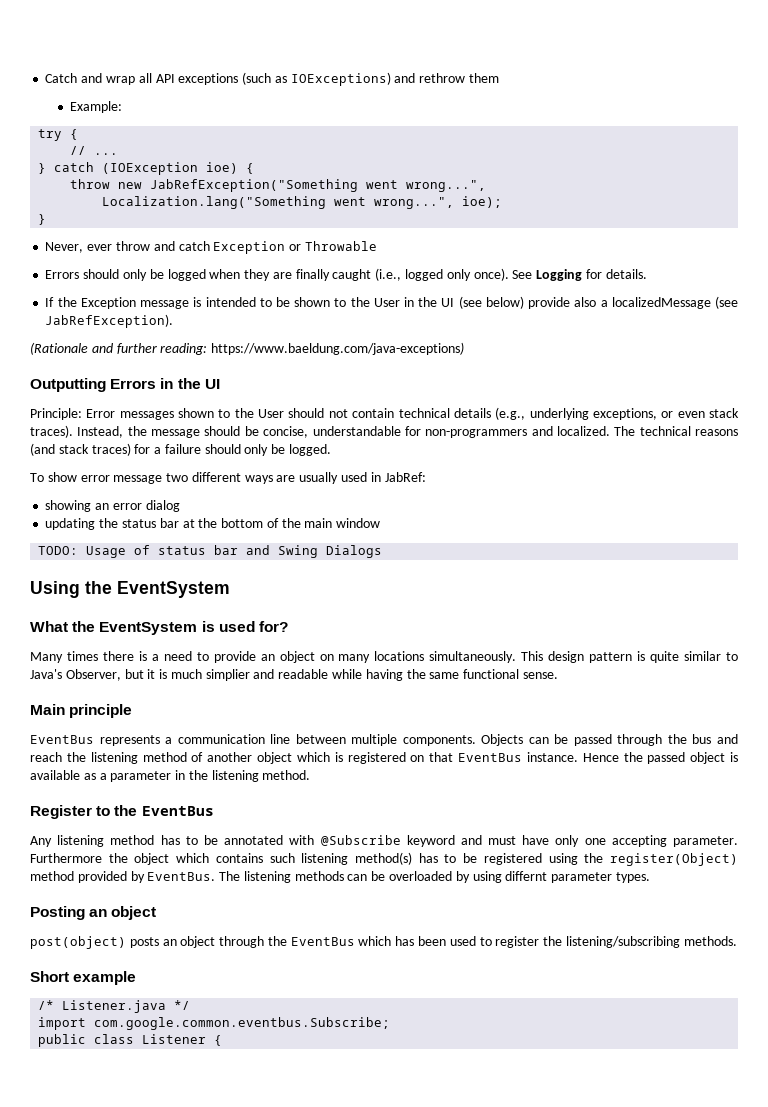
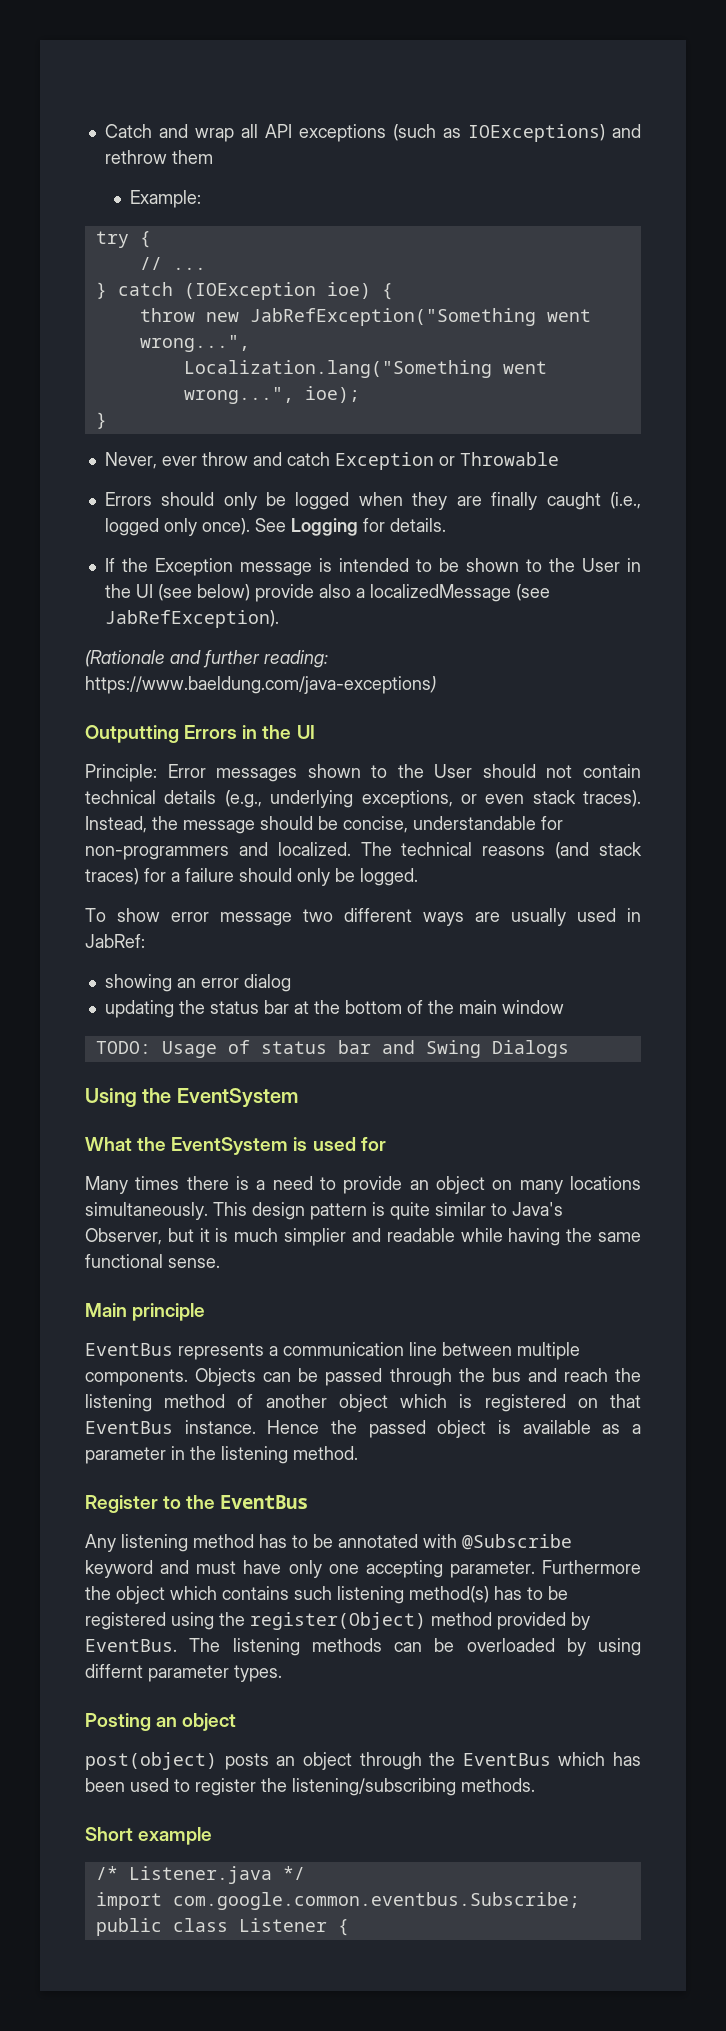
- What the EventSystem is used for?
+ What the EventSystem is used for

